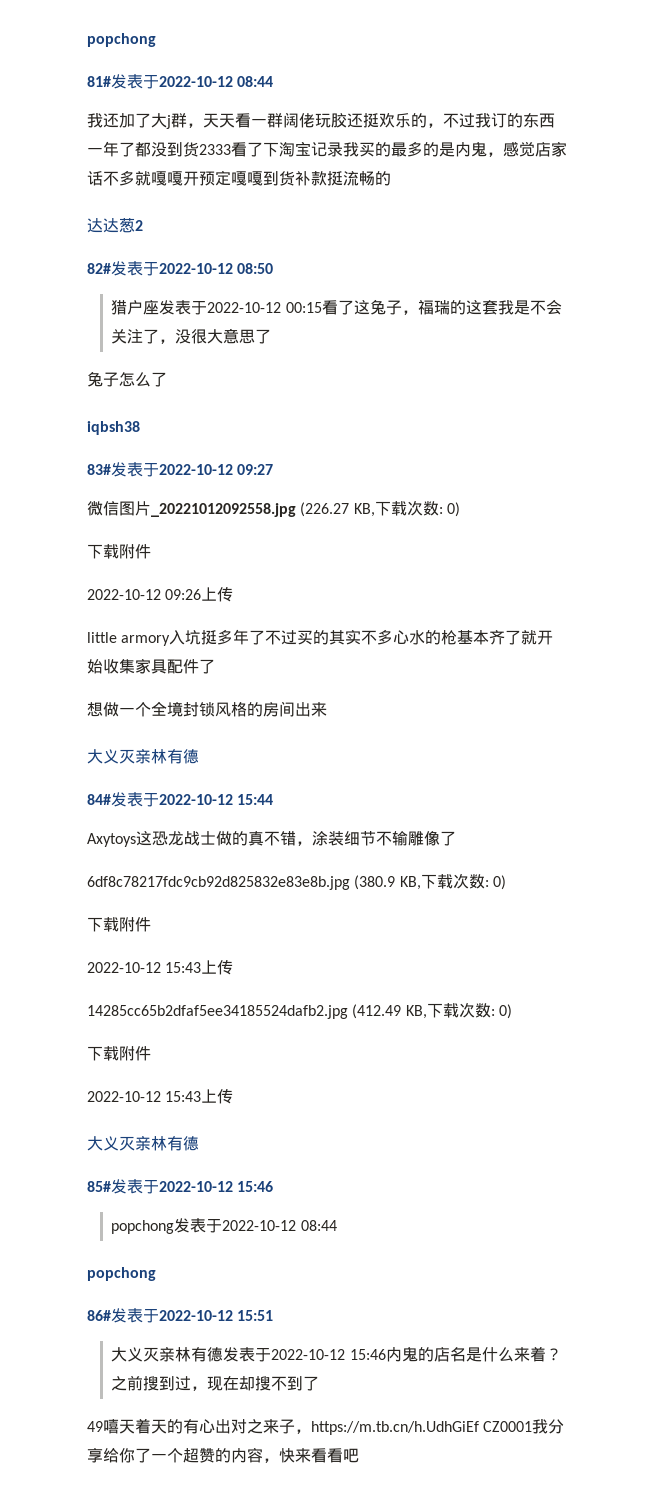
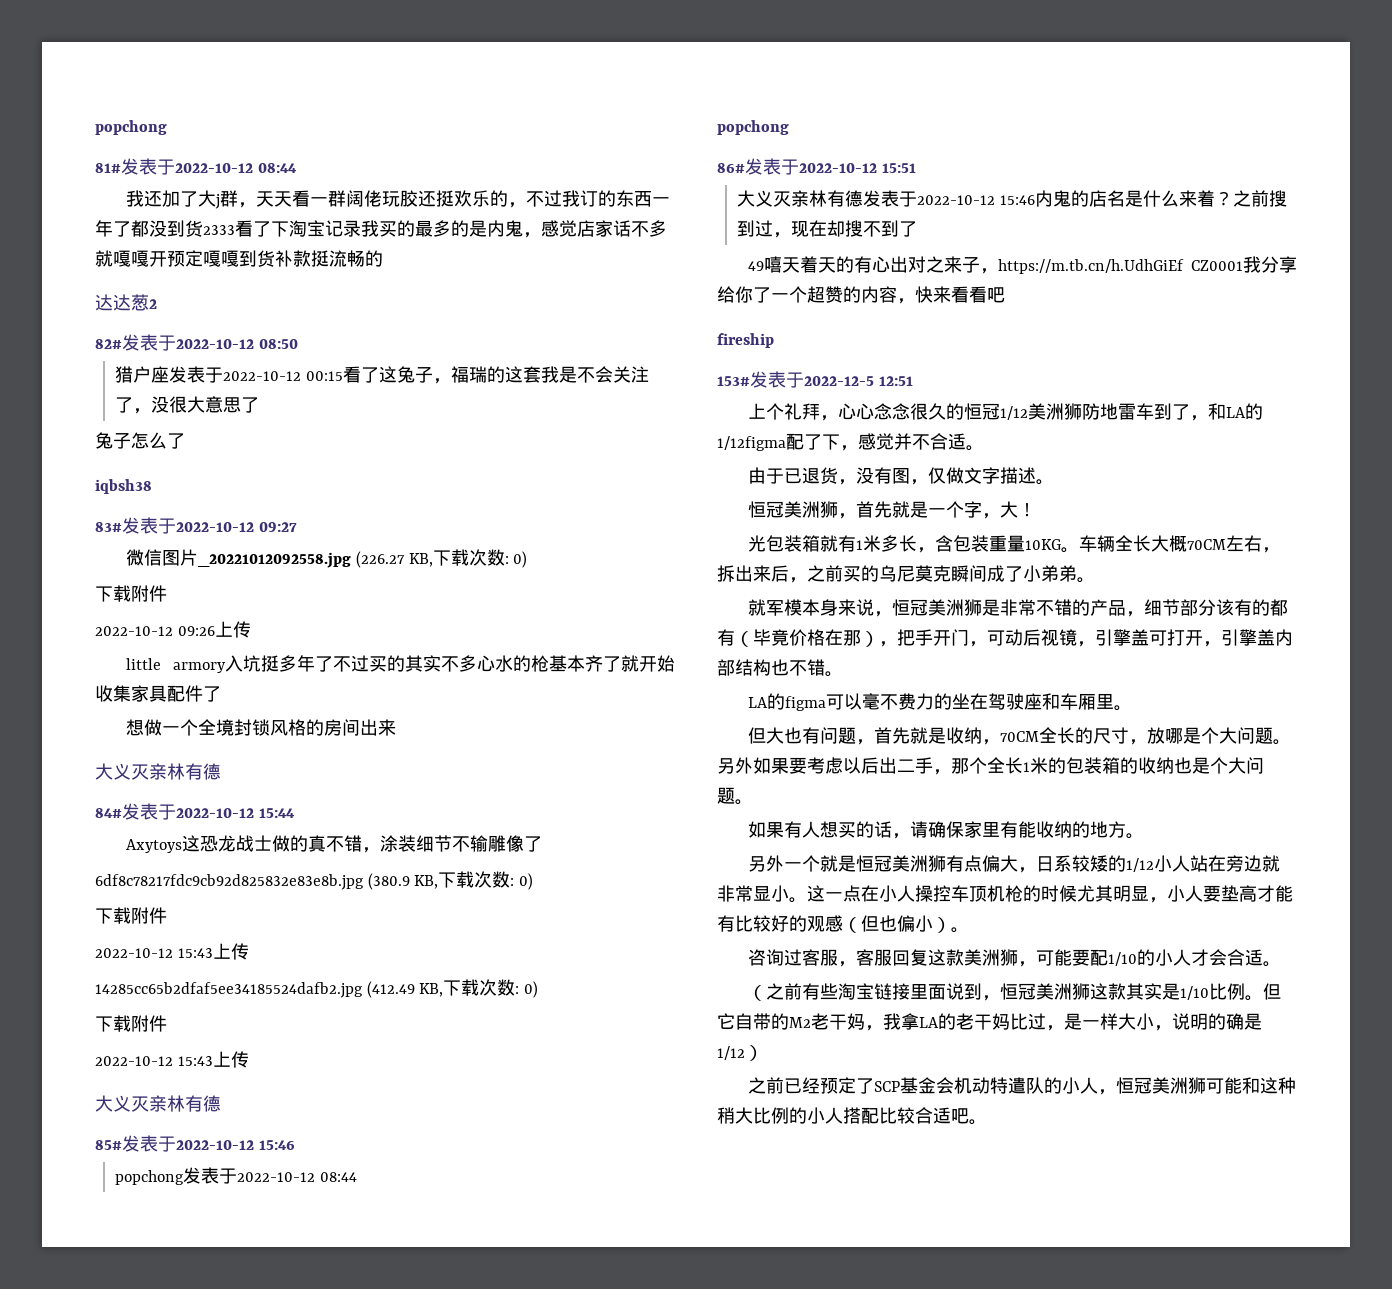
+ fireship
+ 153#发表于2022-12-5 12:51
+ 上个礼拜，心心念念很久的恒冠1/12美洲狮防地雷车到了，和LA的1/12figma配了下，感觉并不合适。
+ 由于已退货，没有图，仅做文字描述。
+ 恒冠美洲狮，首先就是一个字，大！
+ 光包装箱就有1米多长，含包装重量10KG。车辆全长大概70CM左右，拆出来后，之前买的乌尼莫克瞬间成了小弟弟。
+ 就军模本身来说，恒冠美洲狮是非常不错的产品，细节部分该有的都有（毕竟价格在那），把手开门，可动后视镜，引擎盖可打开，引擎盖内部结构也不错。
+ LA的figma可以毫不费力的坐在驾驶座和车厢里。
+ 但大也有问题，首先就是收纳，70CM全长的尺寸，放哪是个大问题。另外如果要考虑以后出二手，那个全长1米的包装箱的收纳也是个大问题。
+ 如果有人想买的话，请确保家里有能收纳的地方。
+ 另外一个就是恒冠美洲狮有点偏大，日系较矮的1/12小人站在旁边就非常显小。这一点在小人操控车顶机枪的时候尤其明显，小人要垫高才能有比较好的观感（但也偏小）。
+ 咨询过客服，客服回复这款美洲狮，可能要配1/10的小人才会合适。
+ （之前有些淘宝链接里面说到，恒冠美洲狮这款其实是1/10比例。但它自带的M2老干妈，我拿LA的老干妈比过，是一样大小，说明的确是1/12）
+ 之前已经预定了SCP基金会机动特遣队的小人，恒冠美洲狮可能和这种稍大比例的小人搭配比较合适吧。

